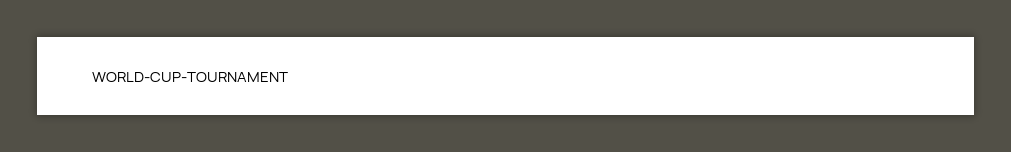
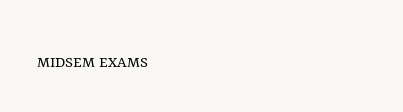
- WORLD-CUP-TOURNAMENT
+ MIDSEM EXAMS

